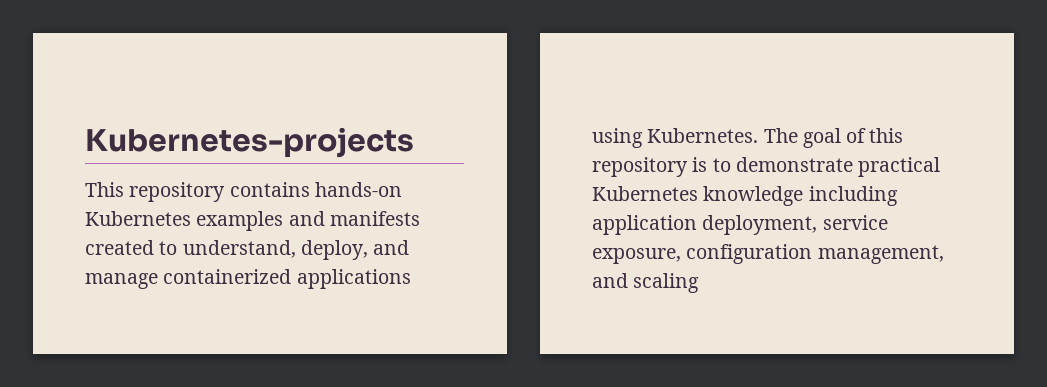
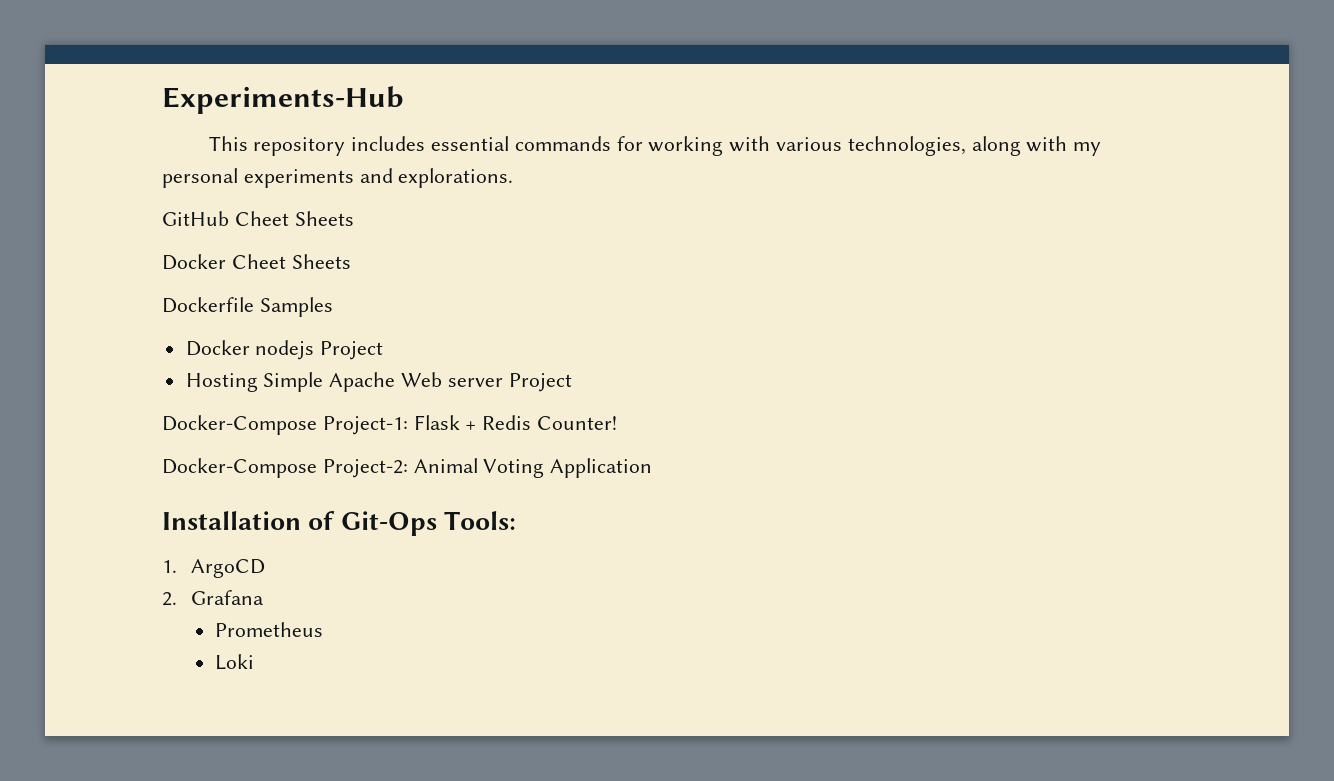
- Kubernetes-projects
+ Experiments-Hub
- This repository contains hands-on Kubernetes examples and manifests created to understand, deploy, and manage containerized applications using Kubernetes. The goal of this repository is to demonstrate practical Kubernetes knowledge including application deployment, service exposure, configuration management, and scaling
+ This repository includes essential commands for working with various technologies, along with my personal experiments and explorations.
+ GitHub Cheet Sheets
+ Docker Cheet Sheets
+ Dockerfile Samples
+ Docker nodejs Project
+ Hosting Simple Apache Web server Project
+ Docker-Compose Project-1: Flask + Redis Counter!
+ Docker-Compose Project-2: Animal Voting Application
+ Installation of Git-Ops Tools:
+ 1. ArgoCD
+ 2. Grafana
+ Prometheus
+ Loki

